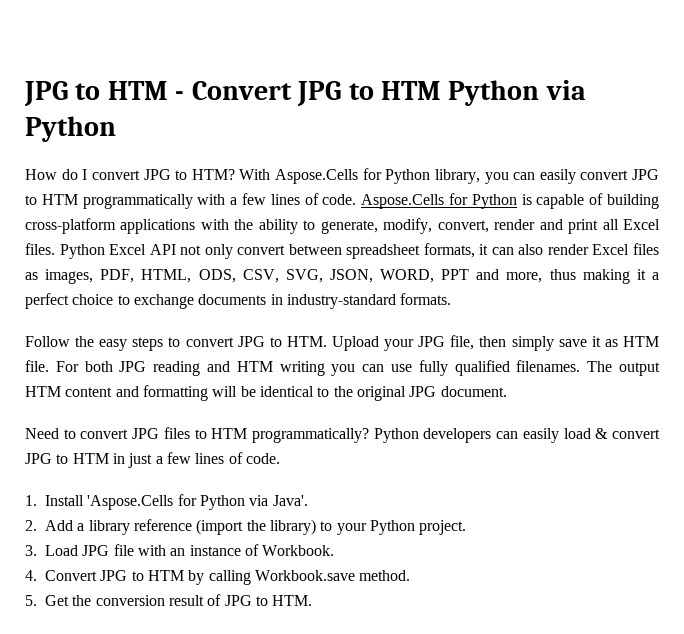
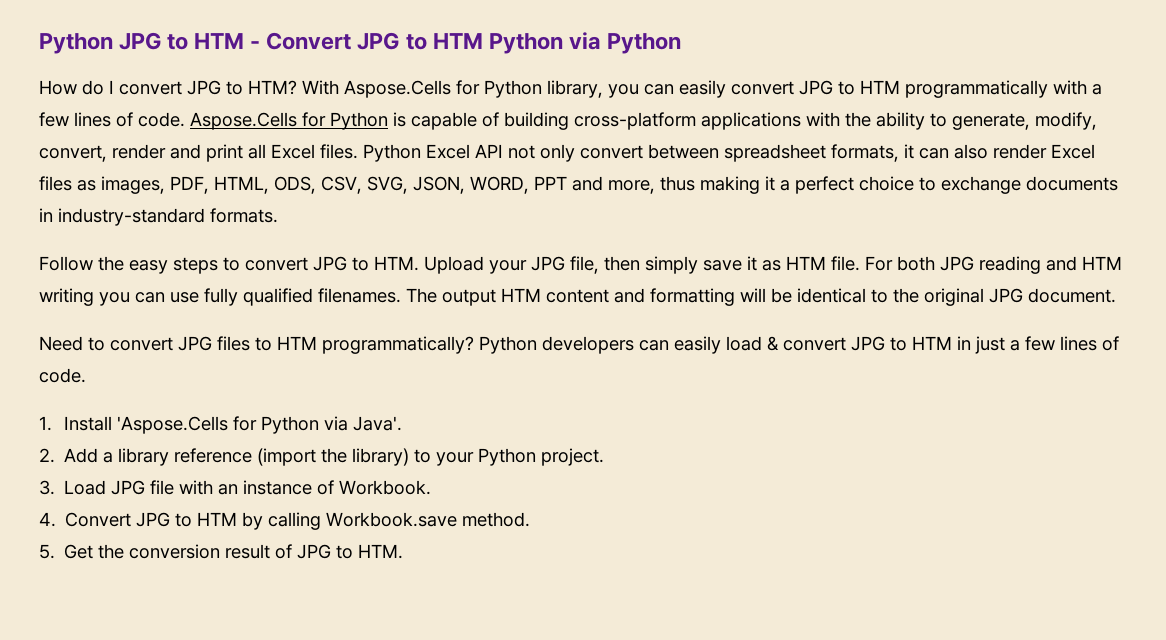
- JPG to HTM - Convert JPG to HTM Python via Python
+ Python JPG to HTM - Convert JPG to HTM Python via Python

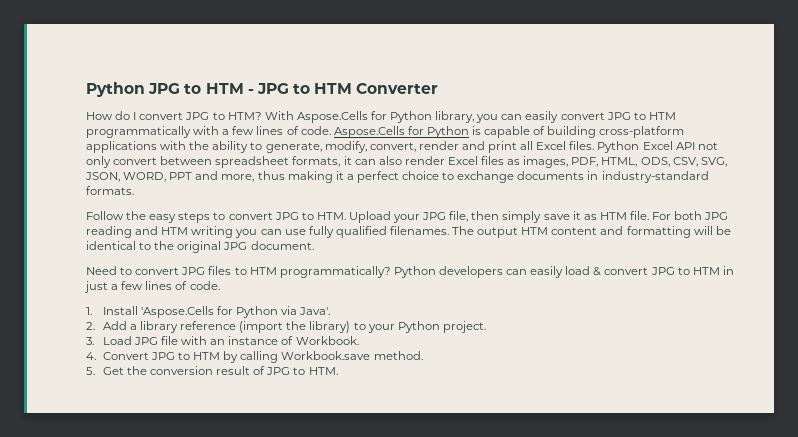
- Python JPG to HTM - Convert JPG to HTM Python via Python
+ Python JPG to HTM - JPG to HTM Converter

